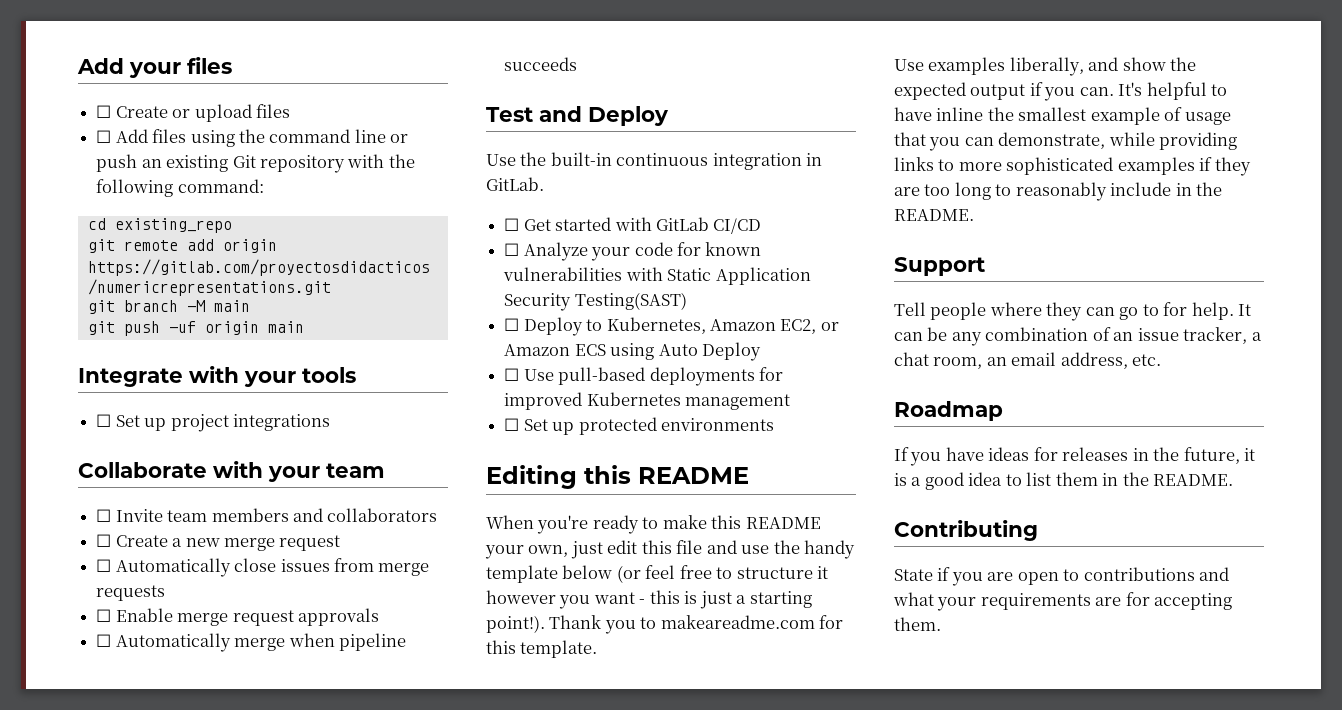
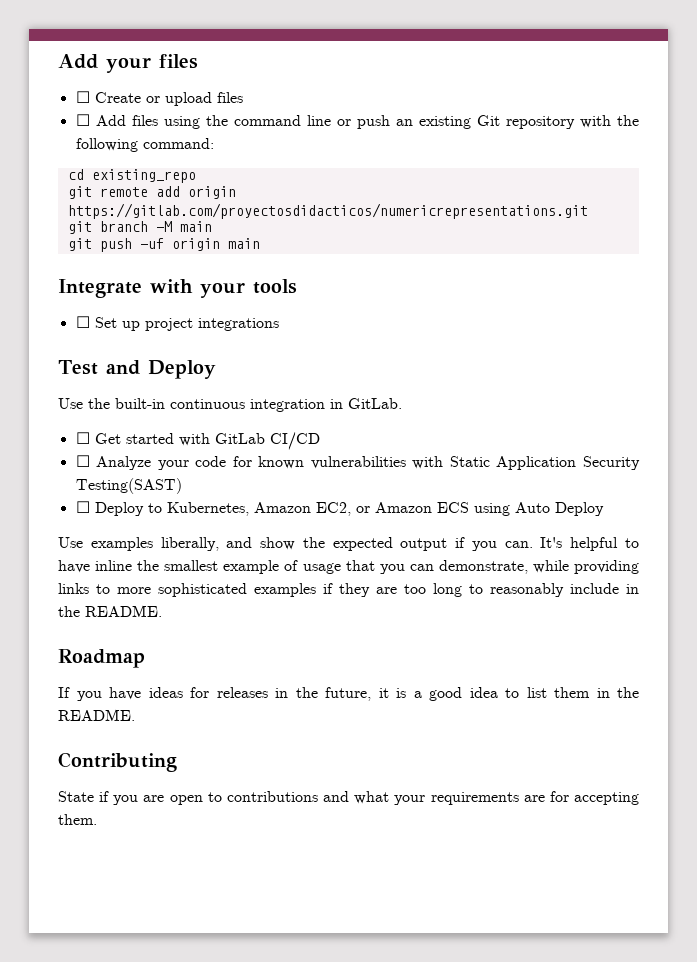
- Collaborate with your team
- ☐ Invite team members and collaborators
- ☐ Create a new merge request
- ☐ Automatically close issues from merge requests
- ☐ Enable merge request approvals
- ☐ Automatically merge when pipeline succeeds
- ☐ Use pull-based deployments for improved Kubernetes management
- ☐ Set up protected environments
- Editing this README
- When you're ready to make this README your own, just edit this file and use the handy template below (or feel free to structure it however you want - this is just a starting point!). Thank you to makeareadme.com for this template.
- Support
- Tell people where they can go to for help. It can be any combination of an issue tracker, a chat room, an email address, etc.

